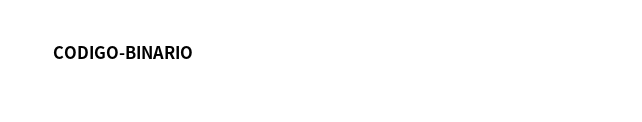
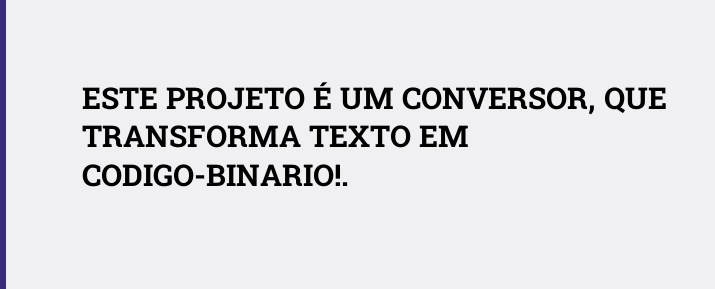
- CODIGO-BINARIO
+ ESTE PROJETO É UM CONVERSOR, QUE TRANSFORMA TEXTO EM CODIGO-BINARIO!.

